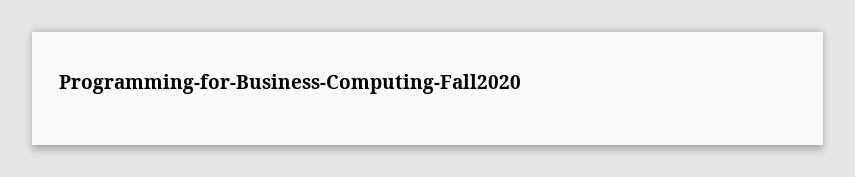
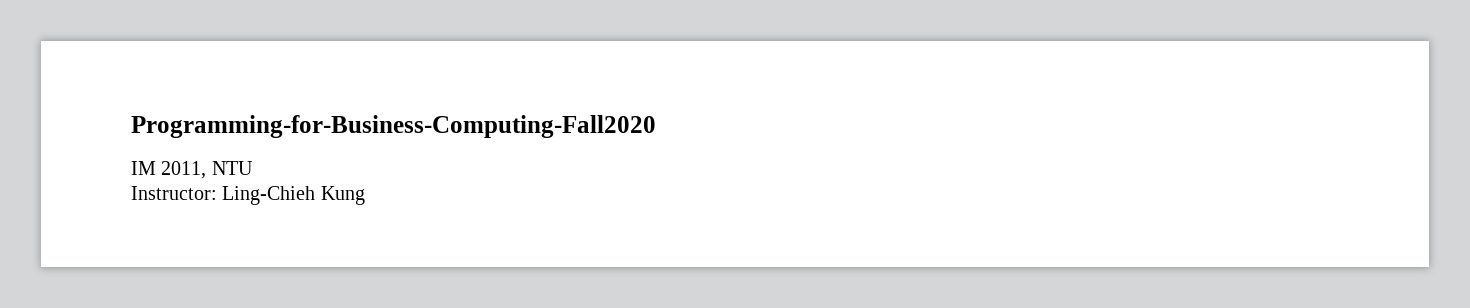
+ IM 2011, NTU
+ Instructor: Ling-Chieh Kung

